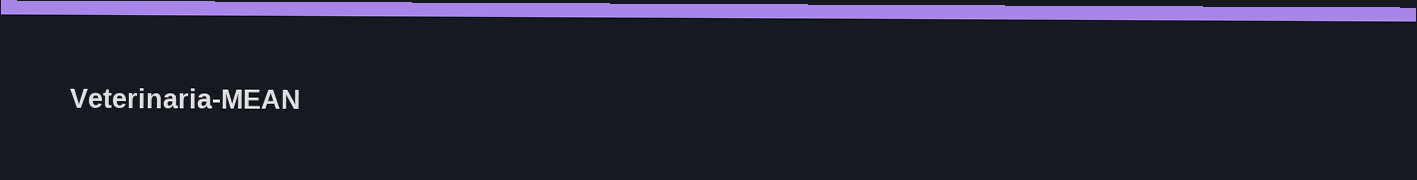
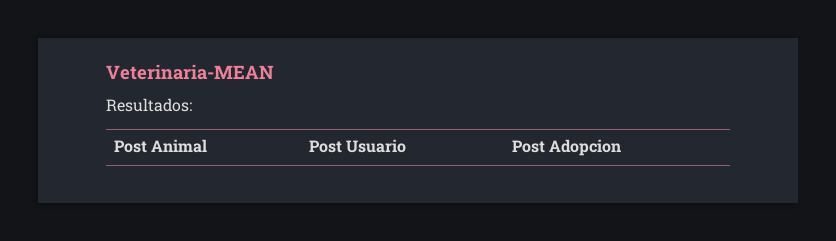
+ Resultados:
+ Post Animal | Post Usuario | Post Adopcion

